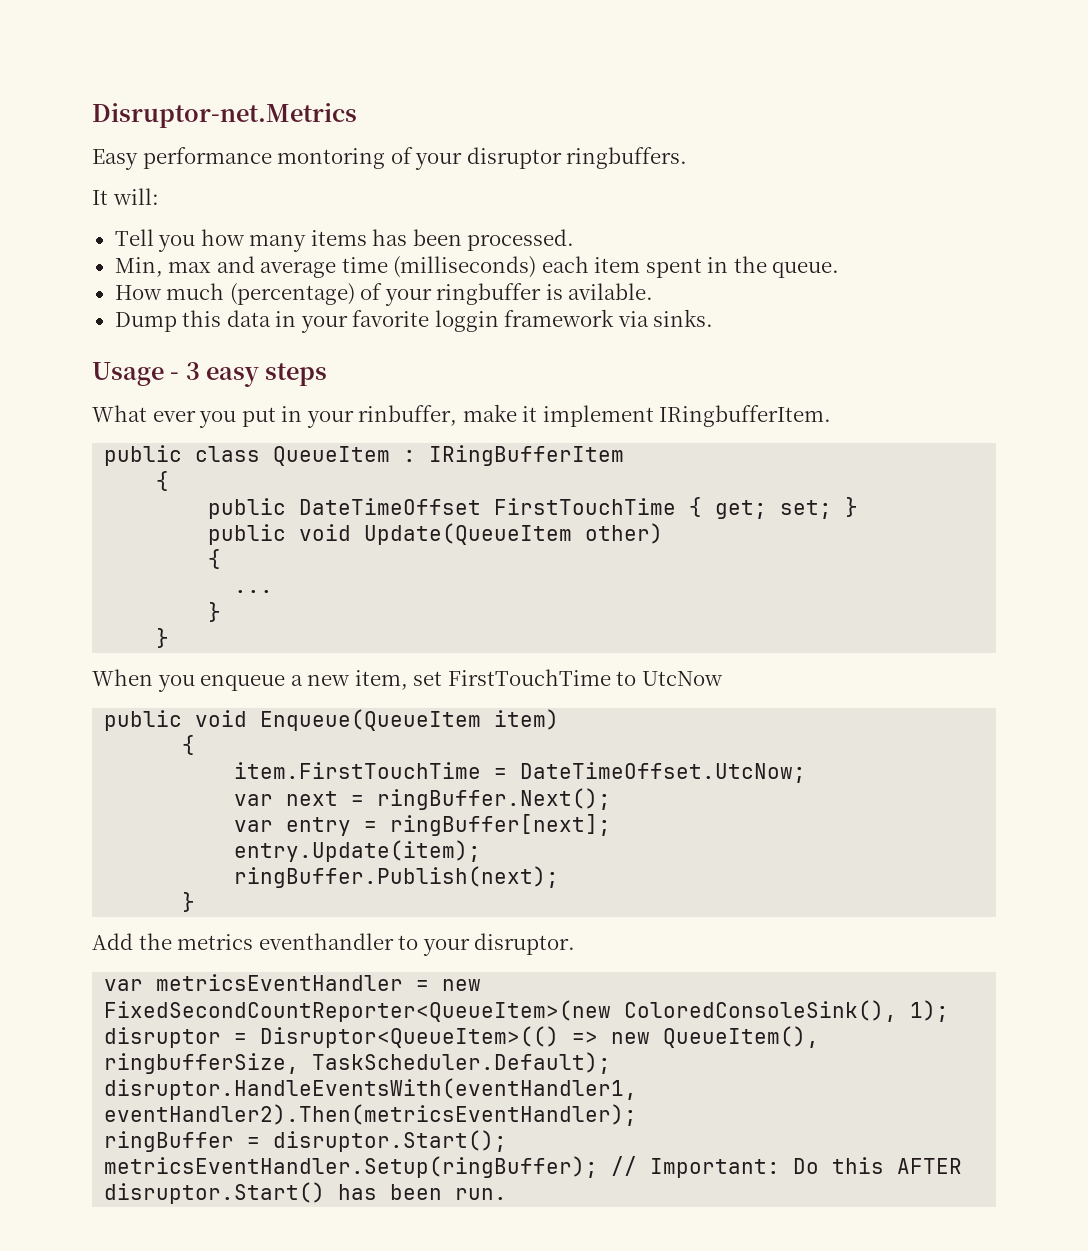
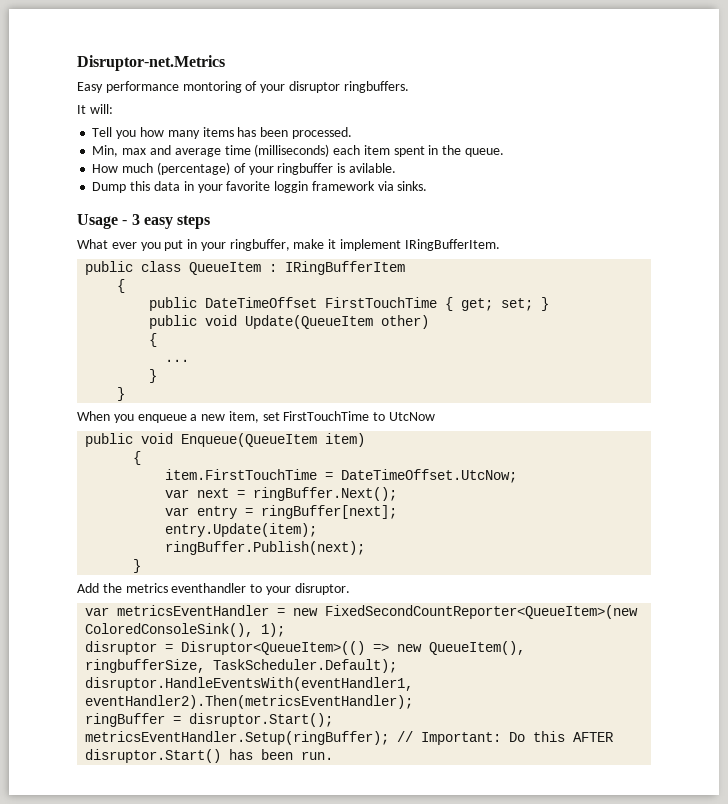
- What ever you put in your rinbuffer, make it implement IRingbufferItem.
+ What ever you put in your ringbuffer, make it implement IRingBufferItem.

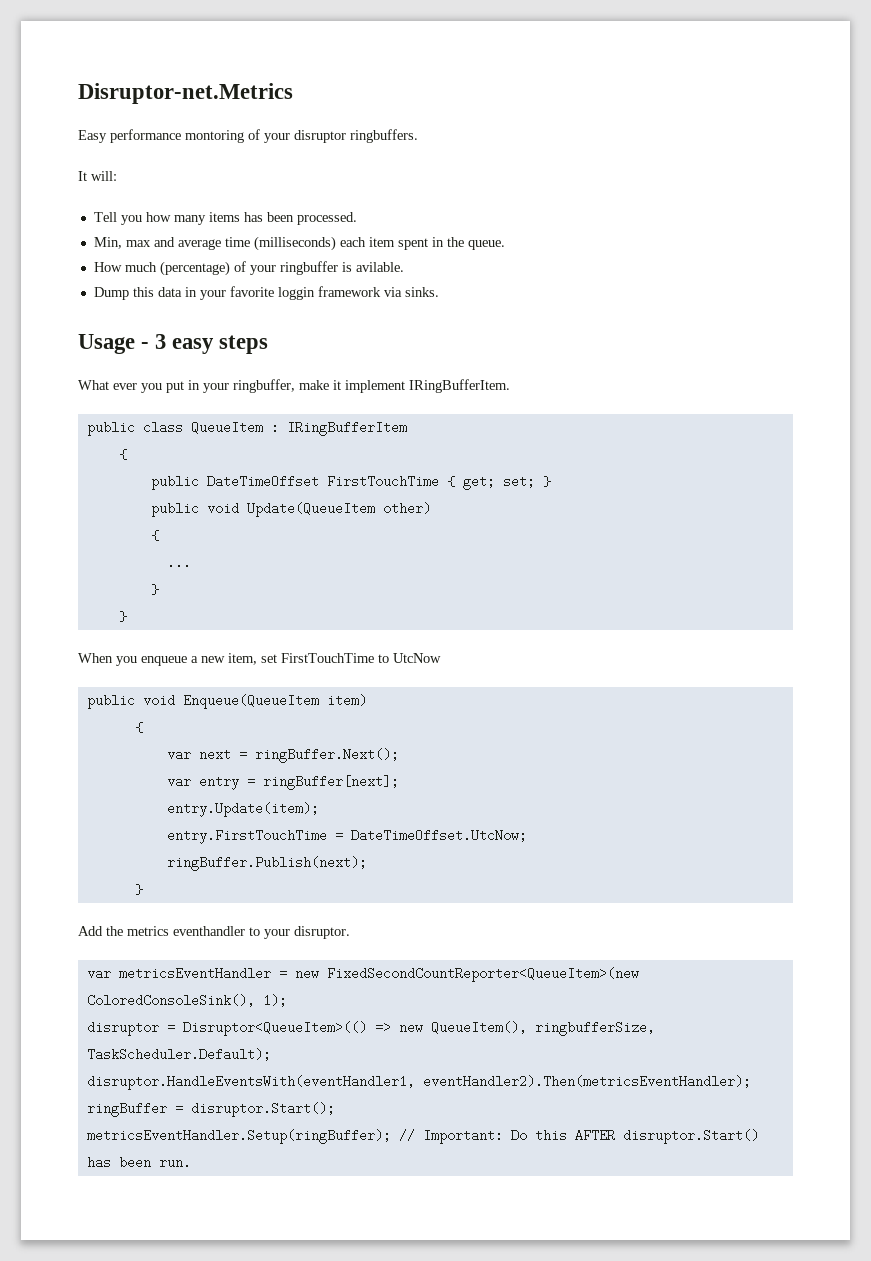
- item.FirstTouchTime = DateTimeOffset.UtcNow;
+ entry.FirstTouchTime = DateTimeOffset.UtcNow;

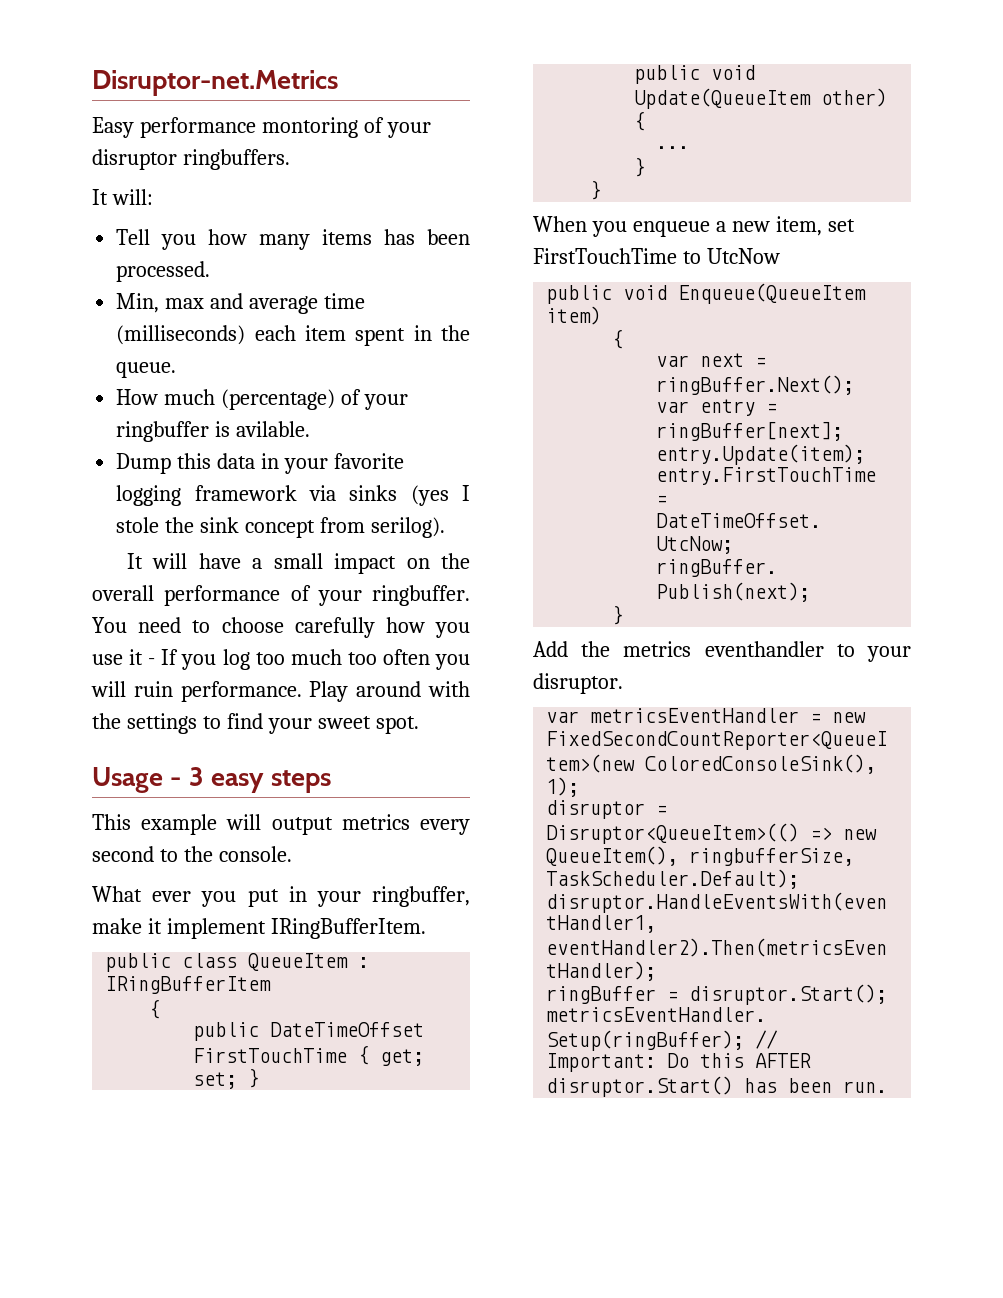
- Dump this data in your favorite loggin framework via sinks.
+ Dump this data in your favorite logging framework via sinks (yes I stole the sink concept from serilog).
+ It will have a small impact on the overall performance of your ringbuffer. You need to choose carefully how you use it - If you log too much too often you will ruin performance. Play around with the settings to find your sweet spot.
+ This example will output metrics every second to the console.

